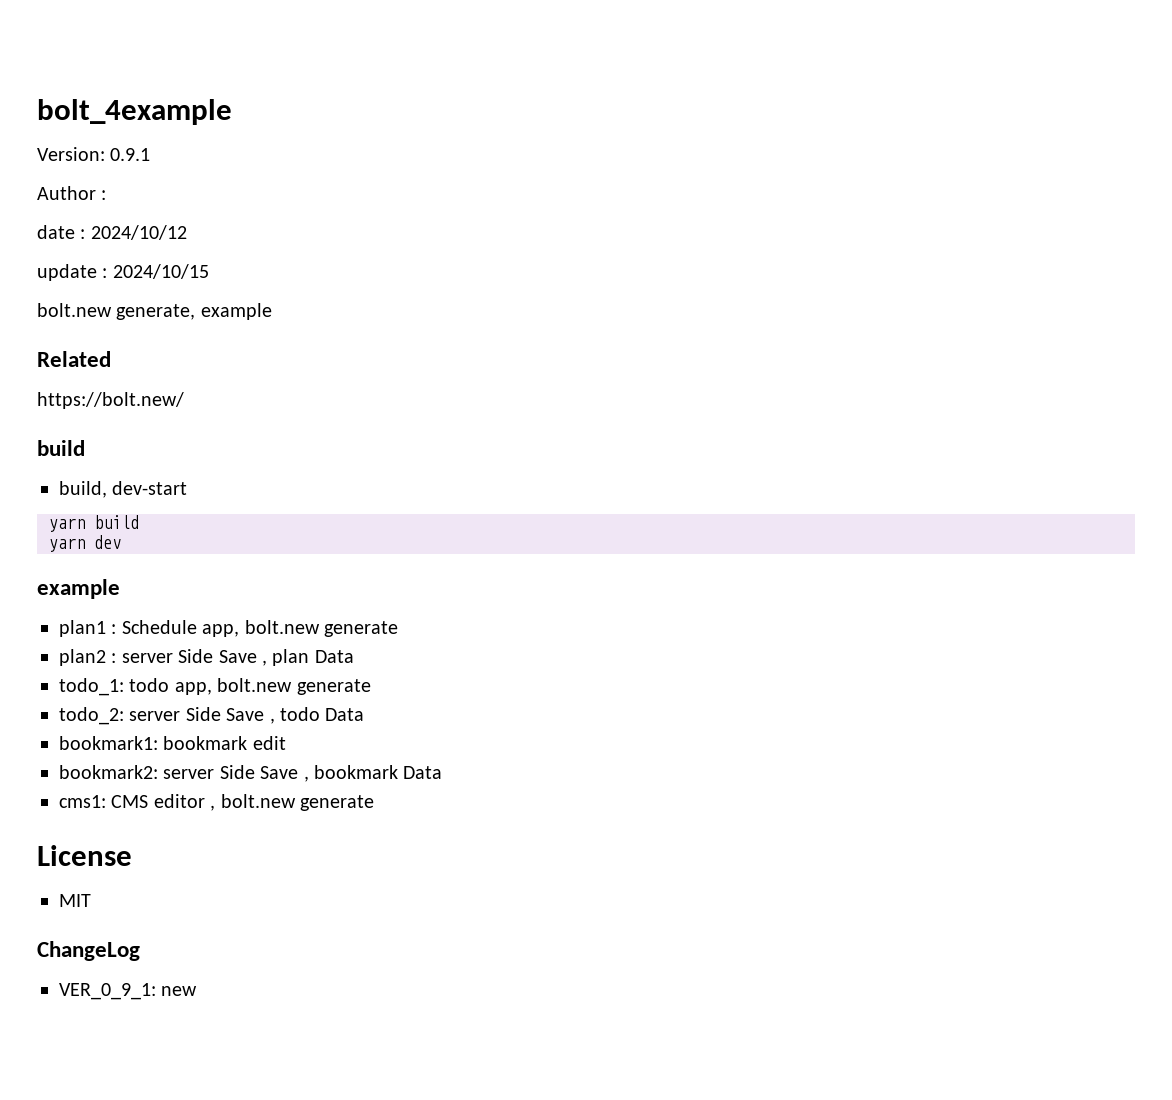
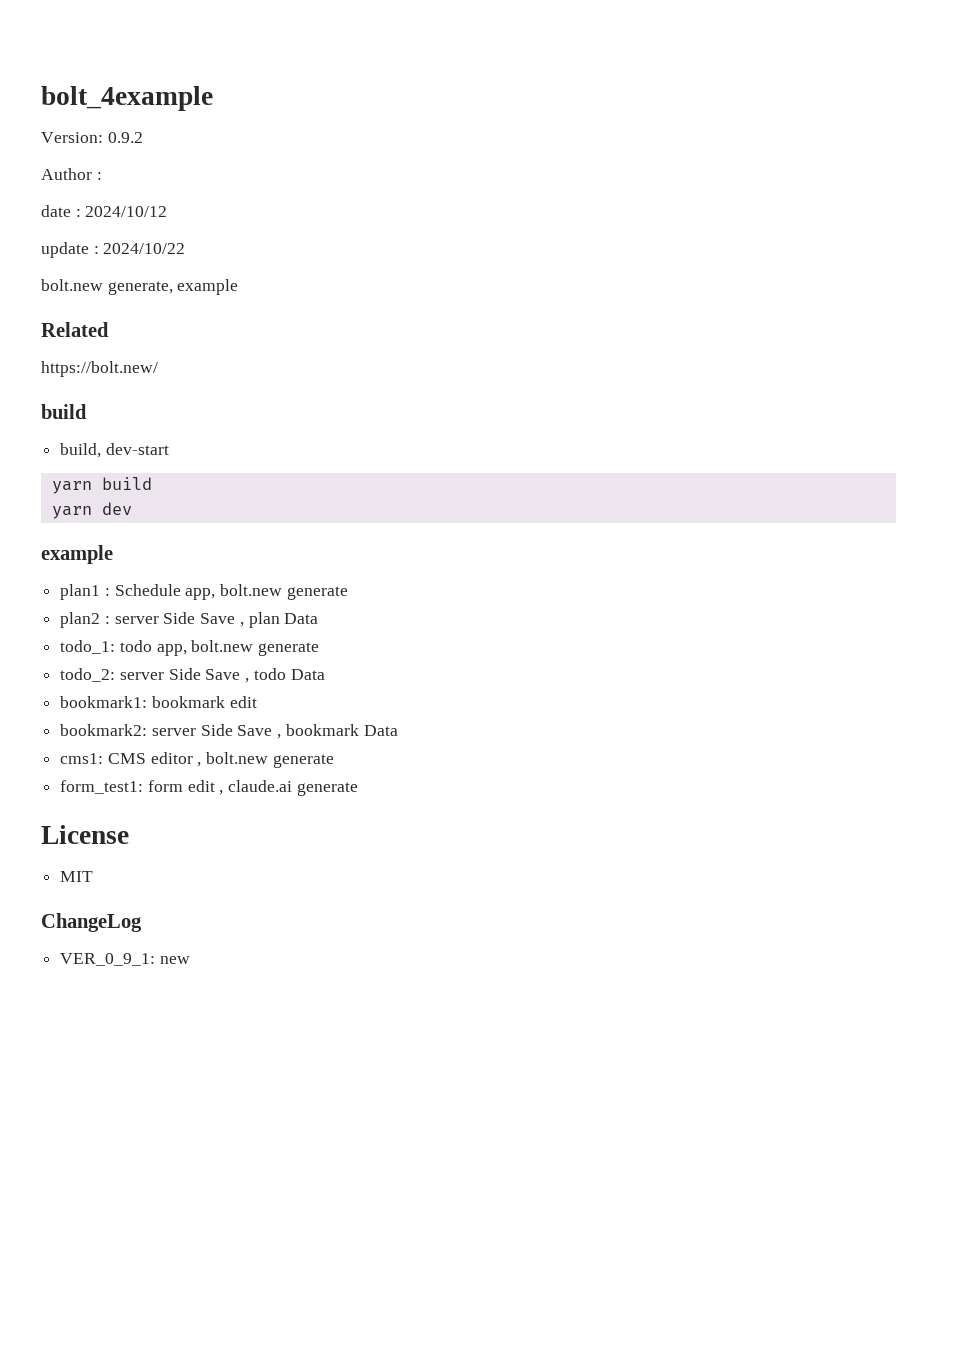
- Version: 0.9.1
+ Version: 0.9.2
- update : 2024/10/15
+ update : 2024/10/22
+ form_test1: form edit , claude.ai generate

